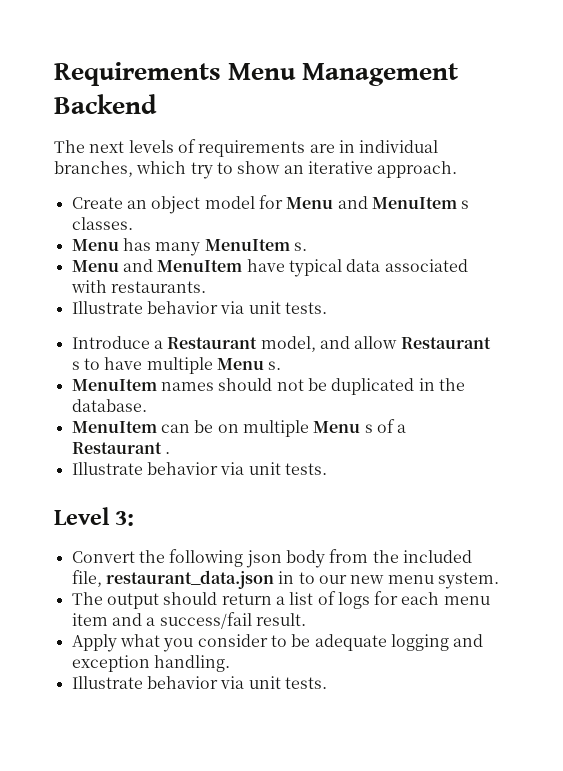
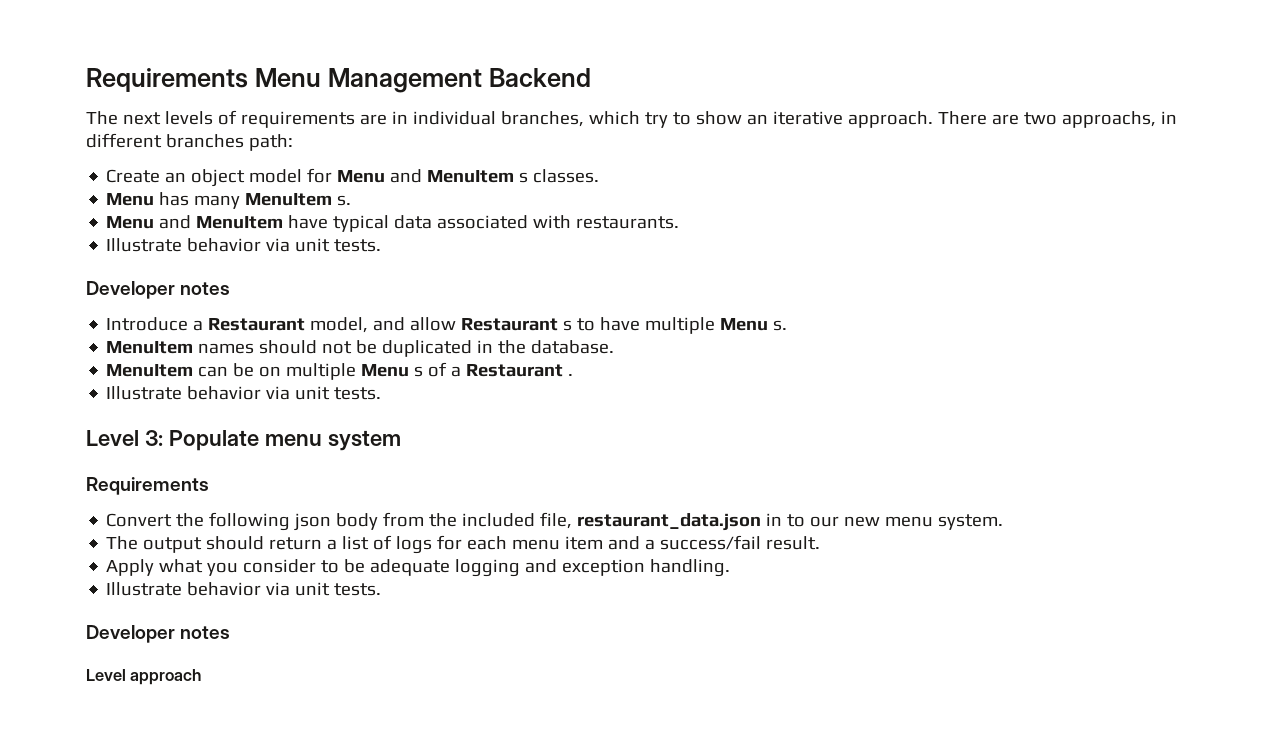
+ There are two approachs, in different branches path:
  Menu and MenuItem have typical data associated with restaurants.
  Illustrate behavior via unit tests.
+ Developer notes
- Level 3:
+ Level 3: Populate menu system
+ Requirements
  Apply what you consider to be adequate logging and exception handling.
  Illustrate behavior via unit tests.
+ Developer notes
+ Level approach

